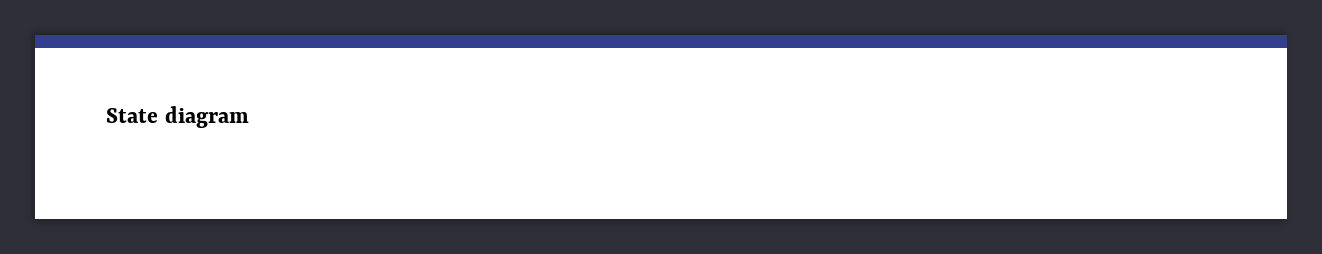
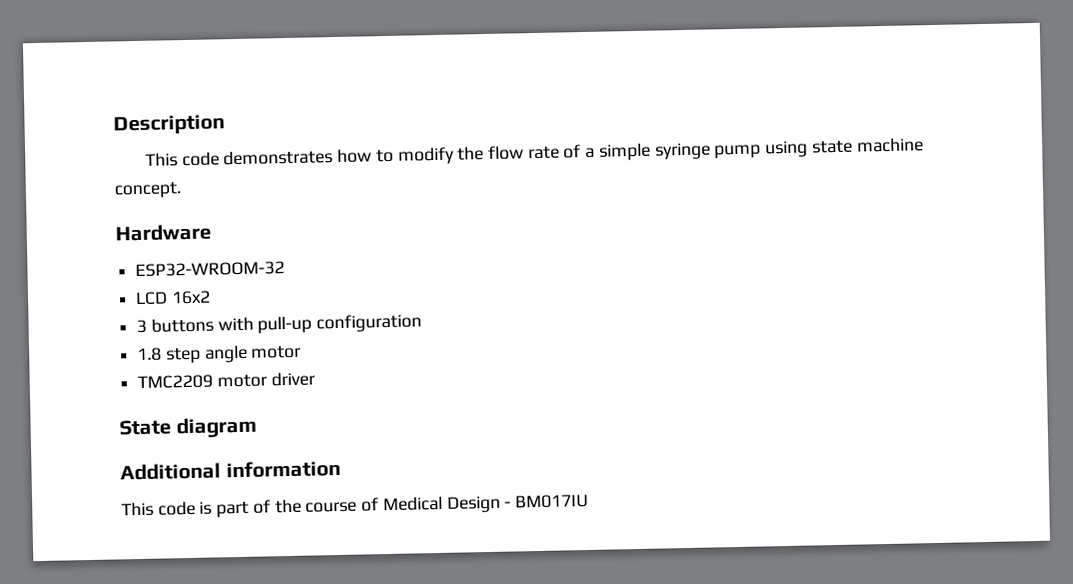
+ Description
+ This code demonstrates how to modify the flow rate of a simple syringe pump using state machine concept.
+ Hardware
+ ESP32-WROOM-32
+ LCD 16x2
+ 3 buttons with pull-up configuration
+ 1.8 step angle motor
+ TMC2209 motor driver
  State diagram
+ Additional information
+ This code is part of the course of Medical Design - BM017IU

